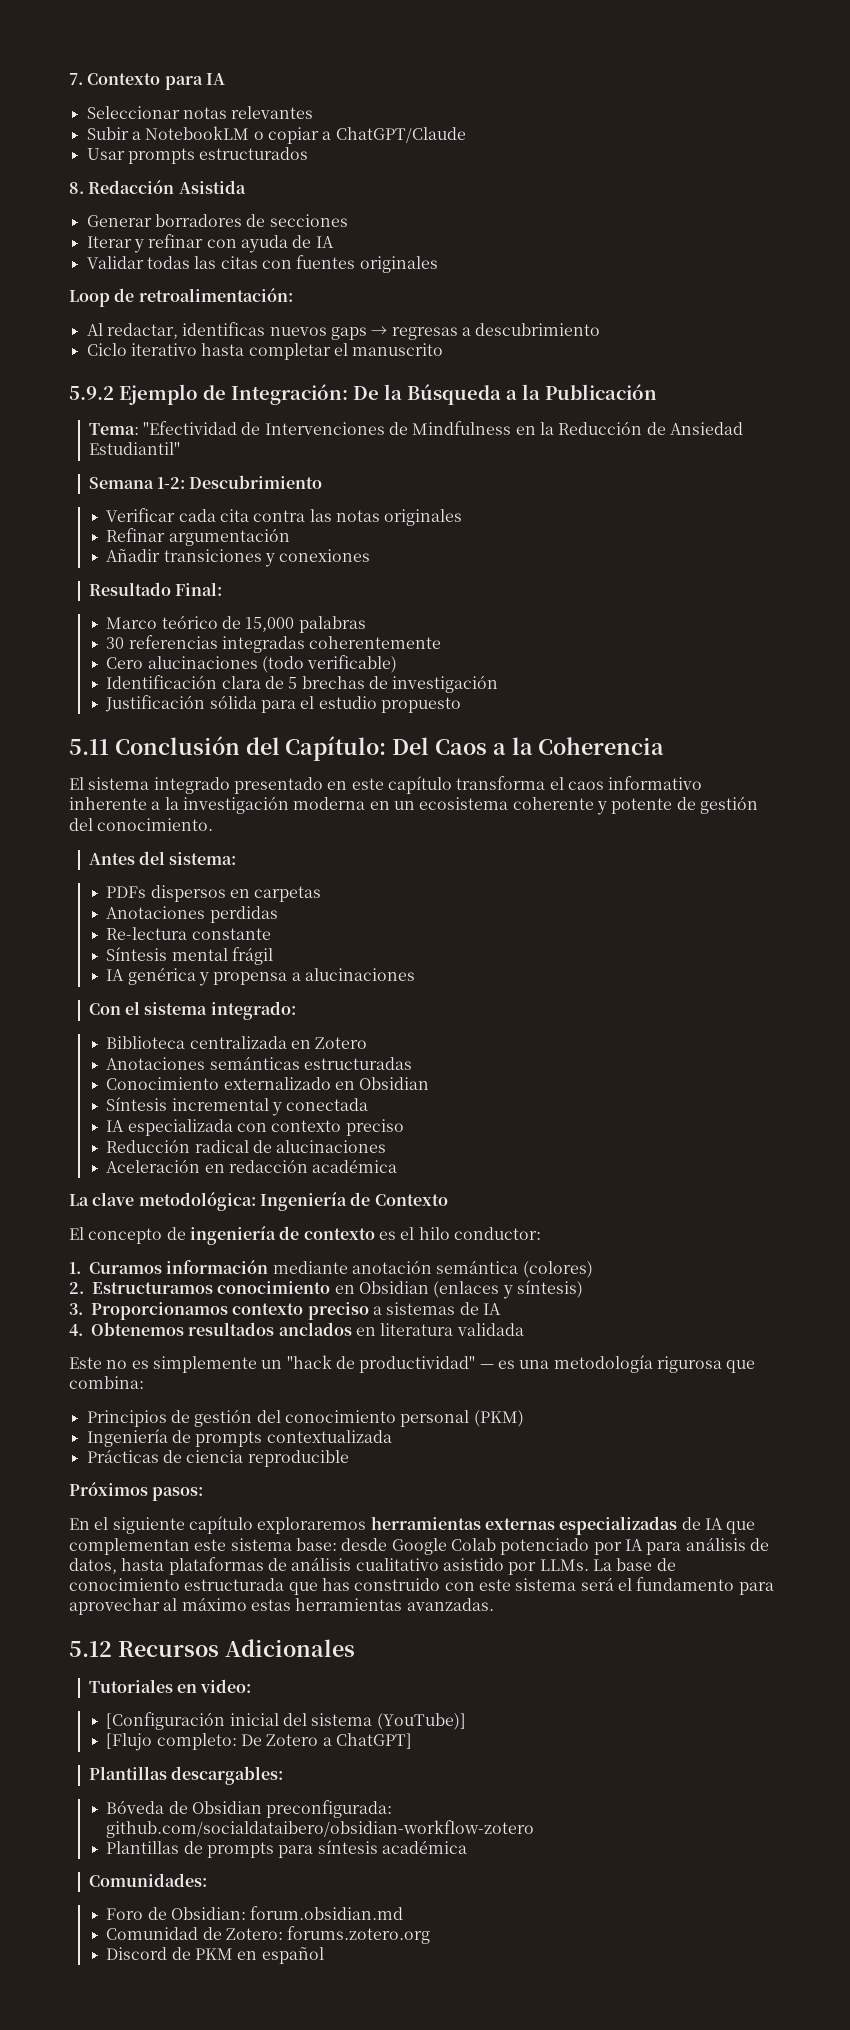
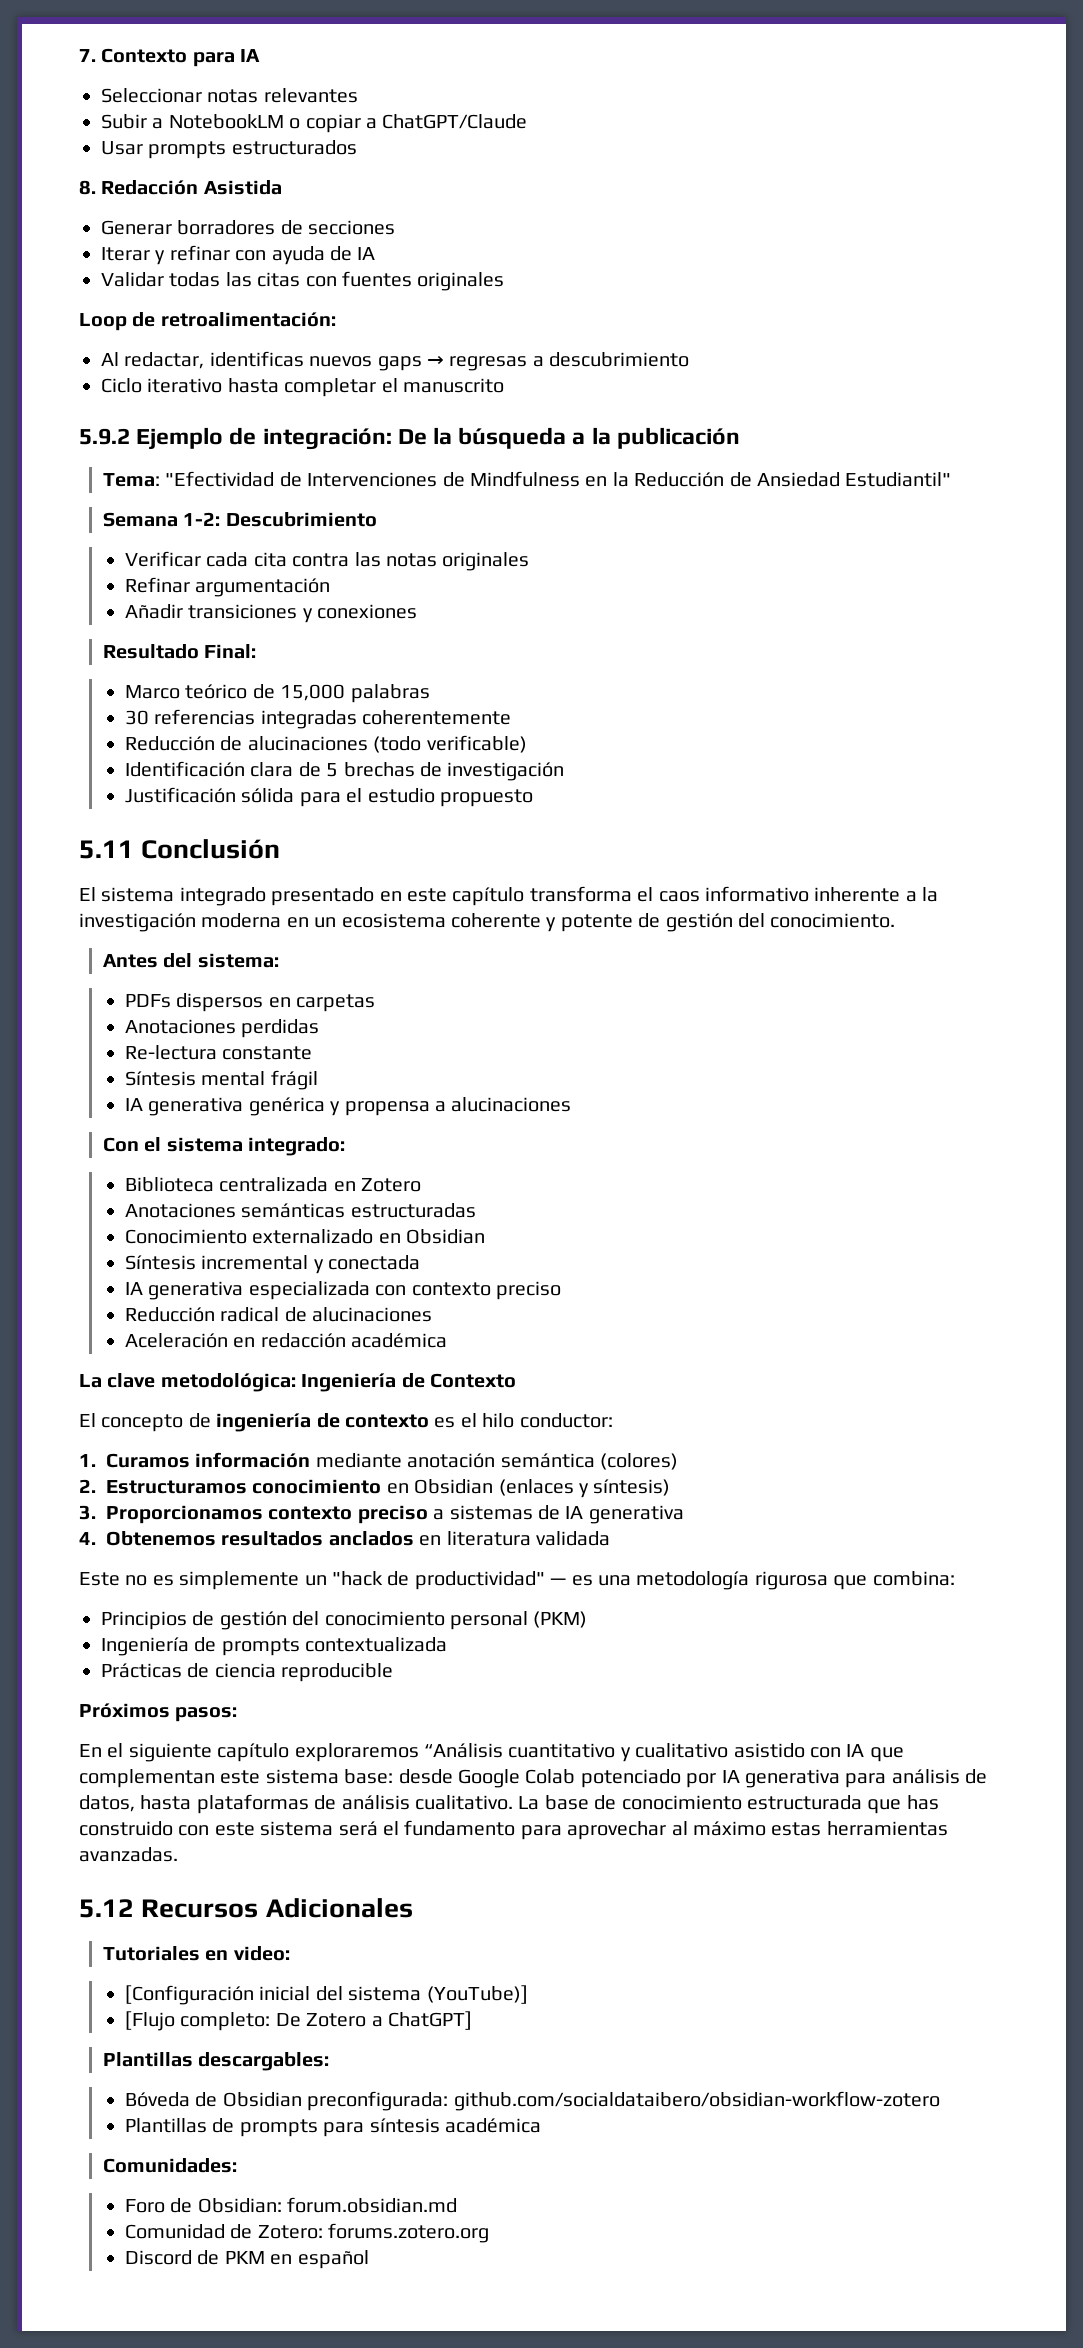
- 5.9.2 Ejemplo de Integración: De la Búsqueda a la Publicación
+ 5.9.2 Ejemplo de integración: De la búsqueda a la publicación
- Cero alucinaciones (todo verificable)
+ Reducción de alucinaciones (todo verificable)
- 5.11 Conclusión del Capítulo: Del Caos a la Coherencia
+ 5.11 Conclusión
- IA genérica y propensa a alucinaciones
+ IA generativa genérica y propensa a alucinaciones
- IA especializada con contexto preciso
+ IA generativa especializada con contexto preciso
- 3. Proporcionamos contexto preciso a sistemas de IA
+ 3. Proporcionamos contexto preciso a sistemas de IA generativa
- En el siguiente capítulo exploraremos herramientas externas especializadas de IA que complementan este sistema base: desde Google Colab potenciado por IA para análisis de datos, hasta plataformas de análisis cualitativo asistido por LLMs.
+ En el siguiente capítulo exploraremos “Análisis cuantitativo y cualitativo asistido con IA que complementan este sistema base: desde Google Colab potenciado por IA generativa para análisis de datos, hasta plataformas de análisis cualitativo.

